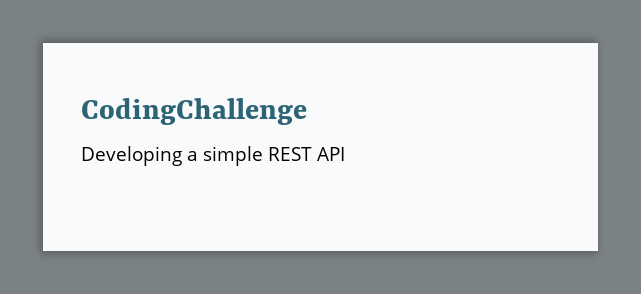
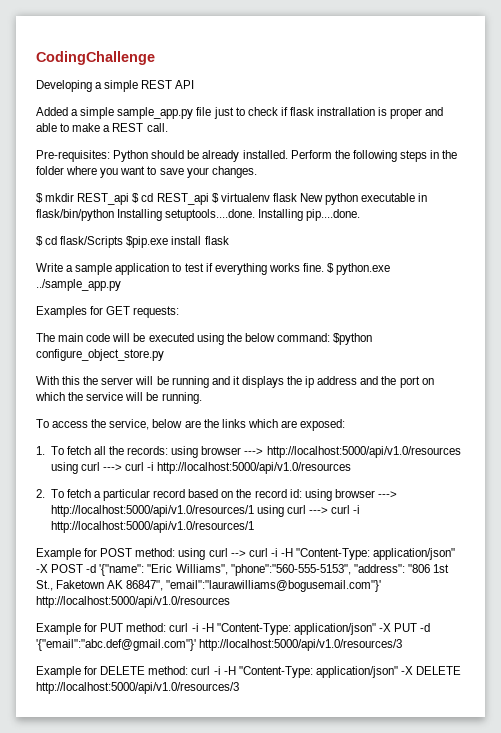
+ Added a simple sample_app.py file just to check if flask instrallation is proper and able to make a REST call.
+ Pre-requisites: Python should be already installed. Perform the following steps in the folder where you want to save your changes.
+ $ mkdir REST_api $ cd REST_api $ virtualenv flask New python executable in flask/bin/python Installing setuptools....done. Installing pip....done.
+ $ cd flask/Scripts $pip.exe install flask
+ Write a sample application to test if everything works fine. $ python.exe ../sample_app.py
+ Examples for GET requests:
+ The main code will be executed using the below command: $python configure_object_store.py
+ With this the server will be running and it displays the ip address and the port on which the service will be running.
+ To access the service, below are the links which are exposed:
+ 1. To fetch all the records: using browser ---> http://localhost:5000/api/v1.0/resources using curl ---> curl -i http://localhost:5000/api/v1.0/resources
+ 2. To fetch a particular record based on the record id: using browser ---> http://localhost:5000/api/v1.0/resources/1 using curl ---> curl -i http://localhost:5000/api/v1.0/resources/1
+ Example for POST method: using curl --> curl -i -H "Content-Type: application/json" -X POST -d '{"name": "Eric Williams", "phone":"560-555-5153", "address": "806 1st St., Faketown AK 86847", "email":"laurawilliams@bogusemail.com"}' http://localhost:5000/api/v1.0/resources
+ Example for PUT method: curl -i -H "Content-Type: application/json" -X PUT -d '{"email":"abc.def@gmail.com"}' http://localhost:5000/api/v1.0/resources/3
+ Example for DELETE method: curl -i -H "Content-Type: application/json" -X DELETE http://localhost:5000/api/v1.0/resources/3

